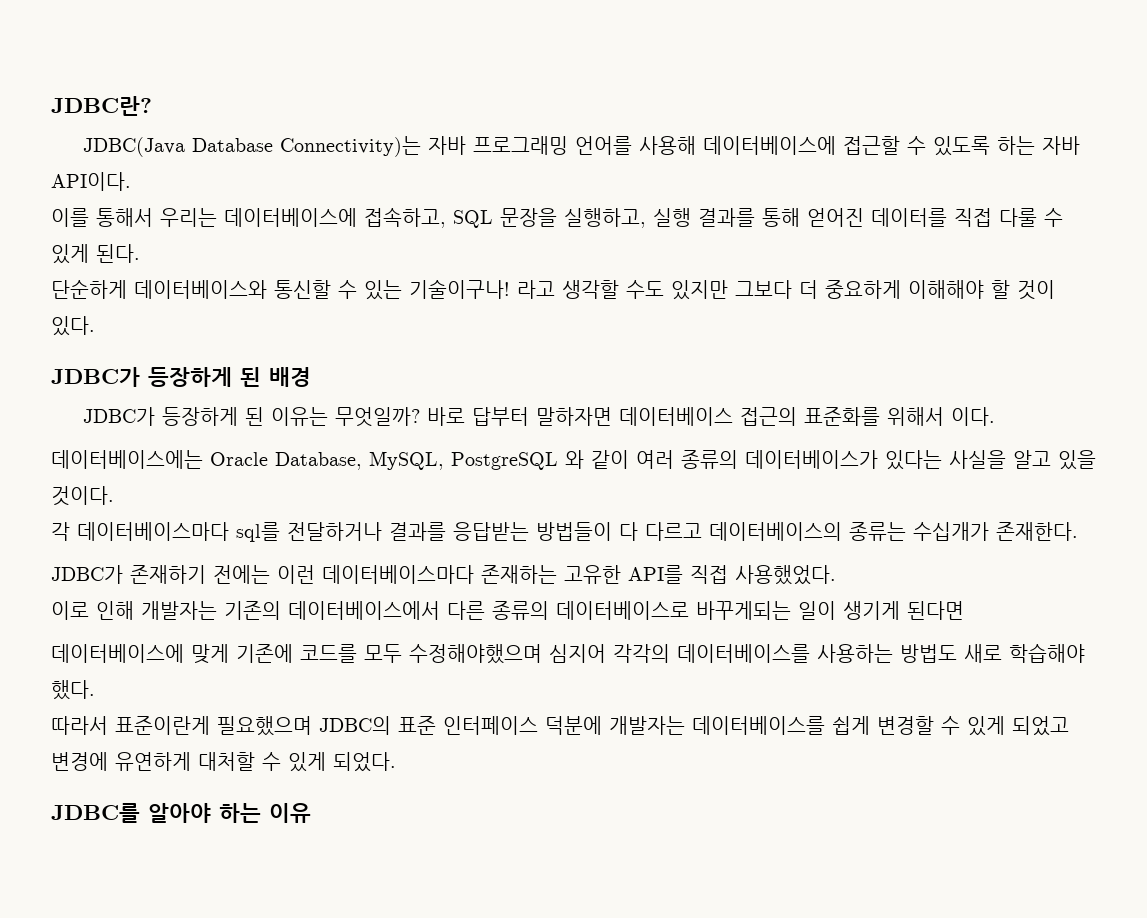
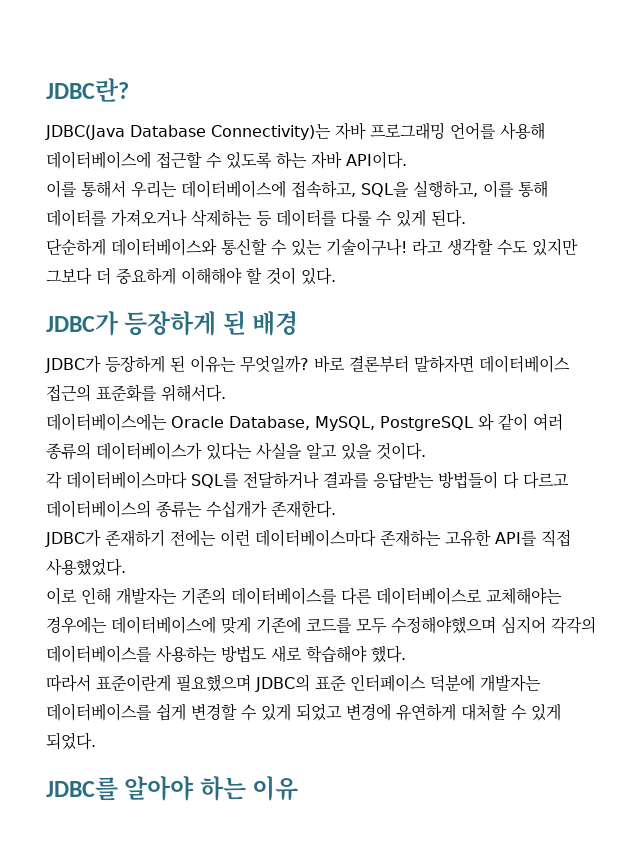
- 이를 통해서 우리는 데이터베이스에 접속하고, SQL 문장을 실행하고, 실행 결과를 통해 얻어진 데이터를 직접 다룰 수 있게 된다.
+ 이를 통해서 우리는 데이터베이스에 접속하고, SQL을 실행하고, 이를 통해 데이터를 가져오거나 삭제하는 등 데이터를 다룰 수 있게 된다.
- 바로 답부터 말하자면 데이터베이스 접근의 표준화를 위해서 이다.
+ 바로 결론부터 말하자면 데이터베이스 접근의 표준화를 위해서다.
- 각 데이터베이스마다 sql를 전달하거나 결과를 응답받는 방법들이 다 다르고 데이터베이스의 종류는 수십개가 존재한다.
+ 각 데이터베이스마다 SQL를 전달하거나 결과를 응답받는 방법들이 다 다르고 데이터베이스의 종류는 수십개가 존재한다.
- 이로 인해 개발자는 기존의 데이터베이스에서 다른 종류의 데이터베이스로 바꾸게되는 일이 생기게 된다면
- 데이터베이스에 맞게 기존에 코드를 모두 수정해야했으며 심지어 각각의 데이터베이스를 사용하는 방법도 새로 학습해야 했다.
+ 이로 인해 개발자는 기존의 데이터베이스를 다른 데이터베이스로 교체해야는 경우에는 데이터베이스에 맞게 기존에 코드를 모두 수정해야했으며 심지어 각각의 데이터베이스를 사용하는 방법도 새로 학습해야 했다.

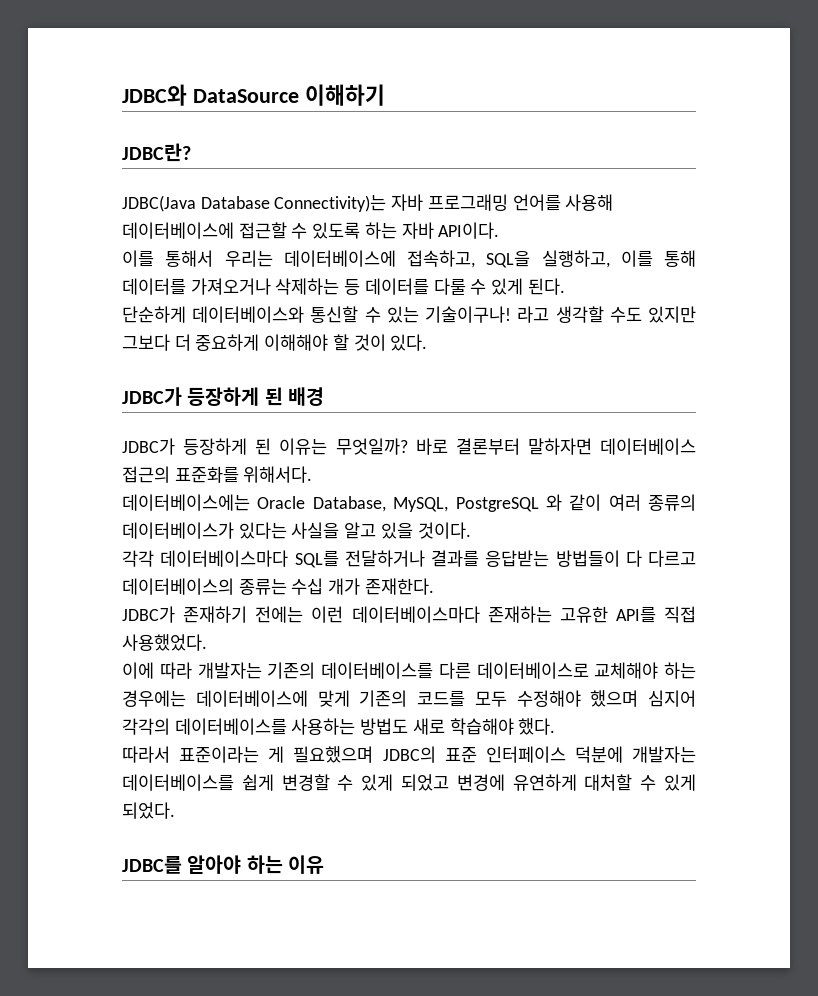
+ JDBC와 DataSource 이해하기
- 각 데이터베이스마다 SQL를 전달하거나 결과를 응답받는 방법들이 다 다르고 데이터베이스의 종류는 수십개가 존재한다.
+ 각각 데이터베이스마다 SQL를 전달하거나 결과를 응답받는 방법들이 다 다르고 데이터베이스의 종류는 수십 개가 존재한다.
- 이로 인해 개발자는 기존의 데이터베이스를 다른 데이터베이스로 교체해야는 경우에는 데이터베이스에 맞게 기존에 코드를 모두 수정해야했으며 심지어 각각의 데이터베이스를 사용하는 방법도 새로 학습해야 했다.
+ 이에 따라 개발자는 기존의 데이터베이스를 다른 데이터베이스로 교체해야 하는 경우에는 데이터베이스에 맞게 기존의 코드를 모두 수정해야 했으며 심지어 각각의 데이터베이스를 사용하는 방법도 새로 학습해야 했다.
- 따라서 표준이란게 필요했으며 JDBC의 표준 인터페이스 덕분에 개발자는 데이터베이스를 쉽게 변경할 수 있게 되었고 변경에 유연하게 대처할 수 있게 되었다.
+ 따라서 표준이라는 게 필요했으며 JDBC의 표준 인터페이스 덕분에 개발자는 데이터베이스를 쉽게 변경할 수 있게 되었고 변경에 유연하게 대처할 수 있게 되었다.

